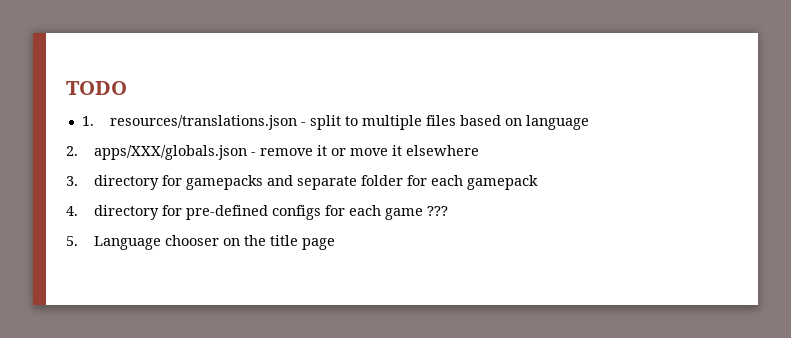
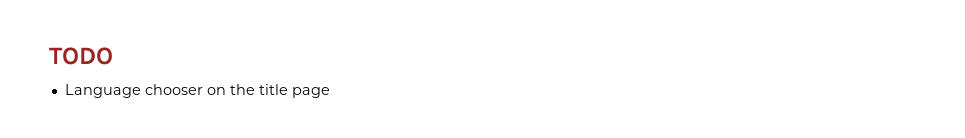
- 1. resources/translations.json - split to multiple files based on language
- 2. apps/XXX/globals.json - remove it or move it elsewhere
- 3. directory for gamepacks and separate folder for each gamepack
- 4. directory for pre-defined configs for each game ???
- 5. Language chooser on the title page
+ Language chooser on the title page

